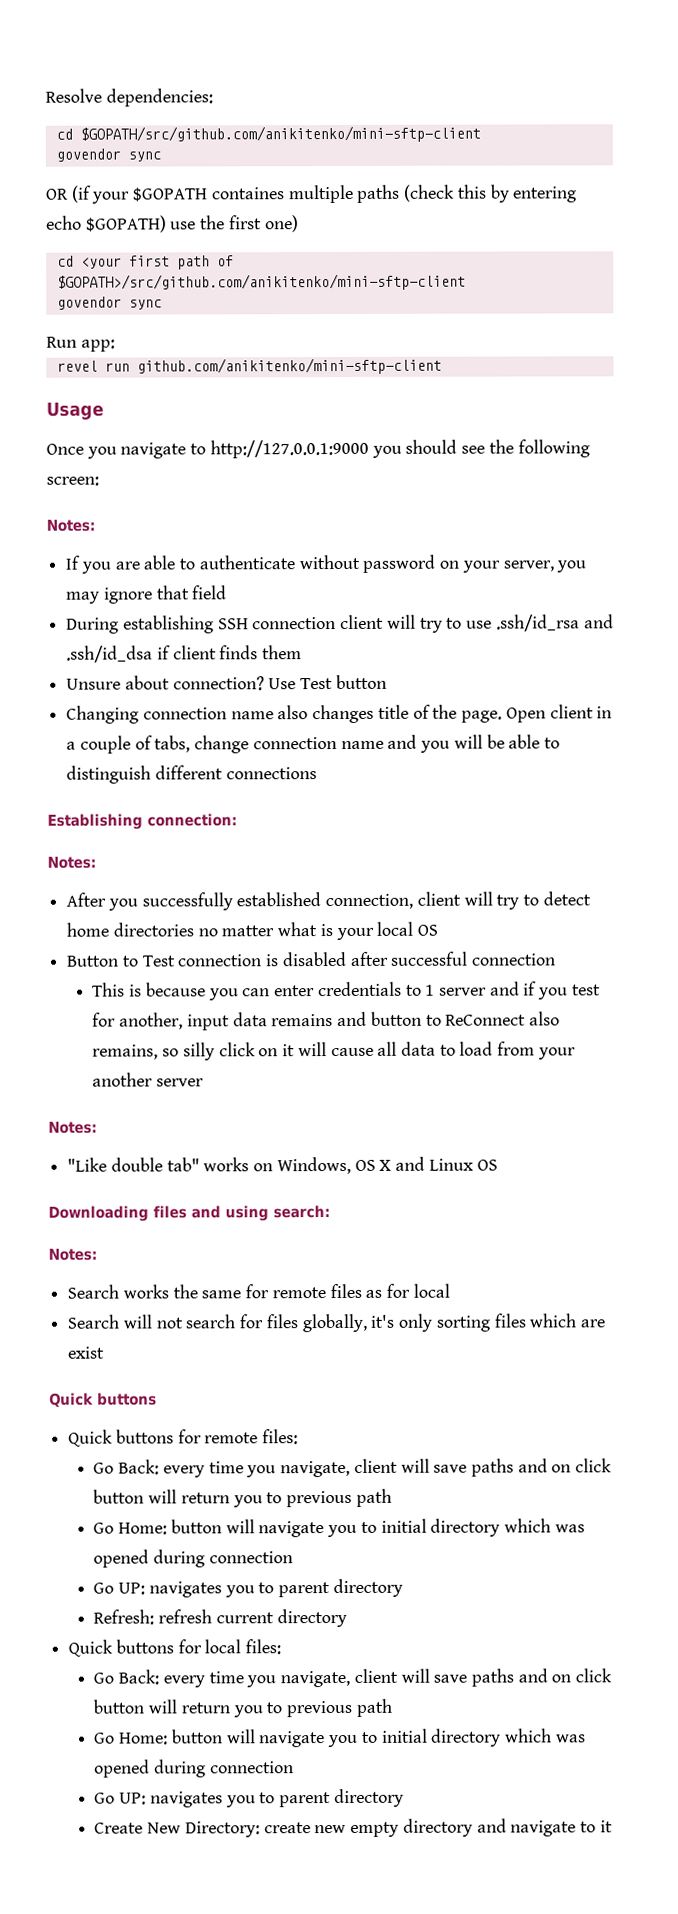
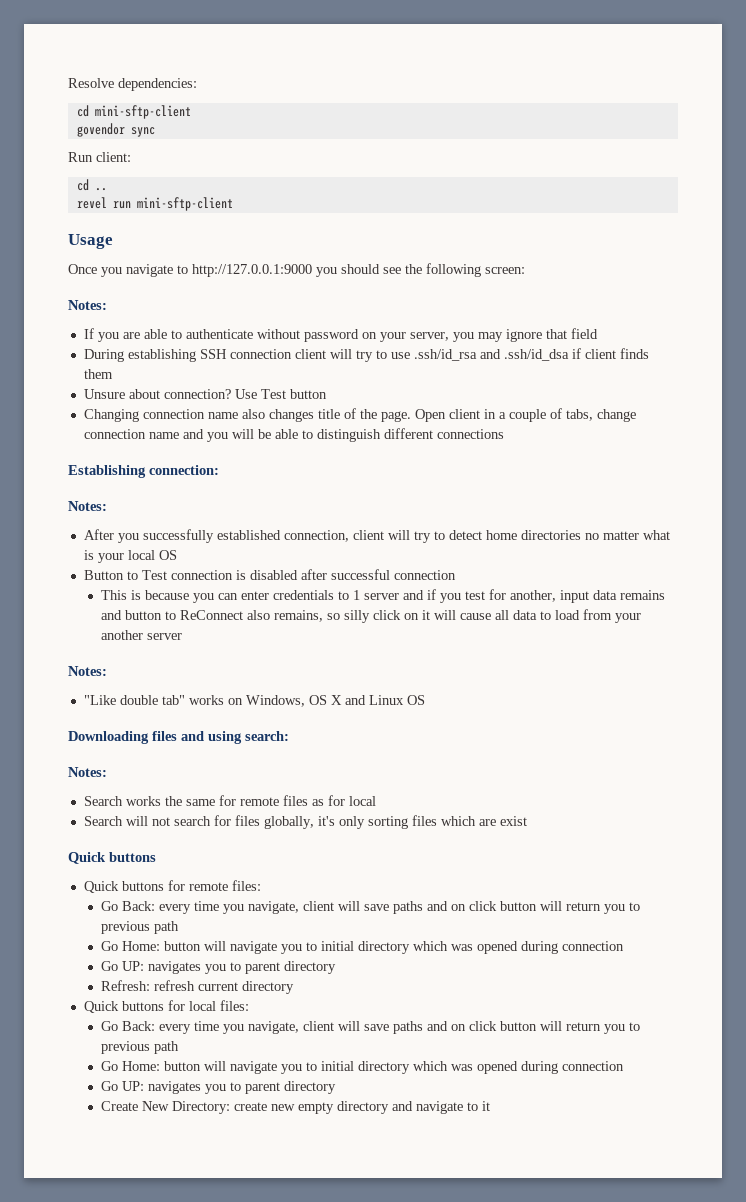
- cd $GOPATH/src/github.com/anikitenko/mini-sftp-client
- govendor sync
- OR (if your $GOPATH containes multiple paths (check this by entering echo $GOPATH) use the first one)
- cd <your first path of $GOPATH>/src/github.com/anikitenko/mini-sftp-client
+ cd mini-sftp-client
- Run app:
+ Run client:
+ cd ..
- revel run github.com/anikitenko/mini-sftp-client
+ revel run mini-sftp-client

